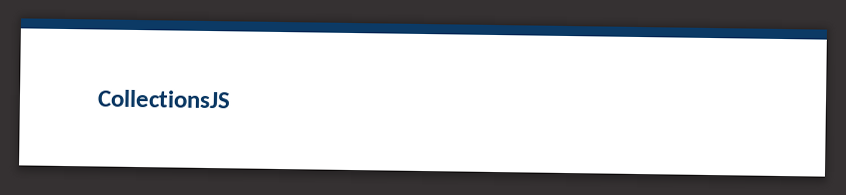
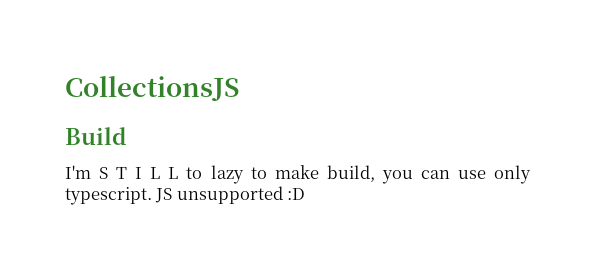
+ Build
+ I'm S T I L L to lazy to make build, you can use only typescript. JS unsupported :D

